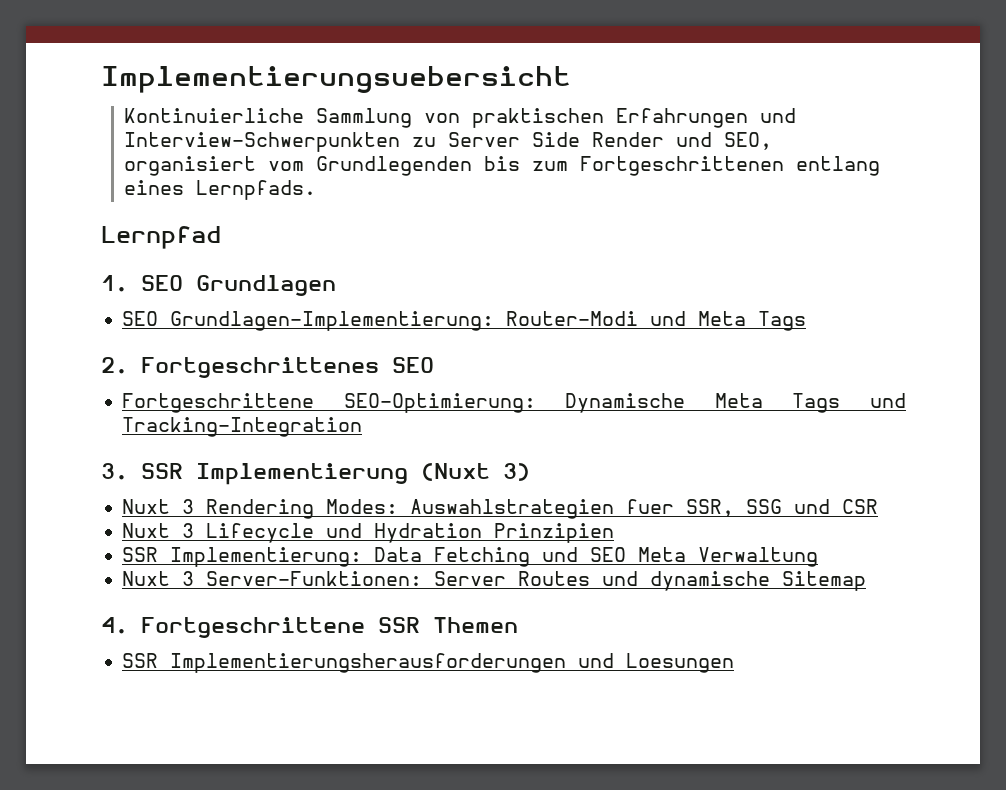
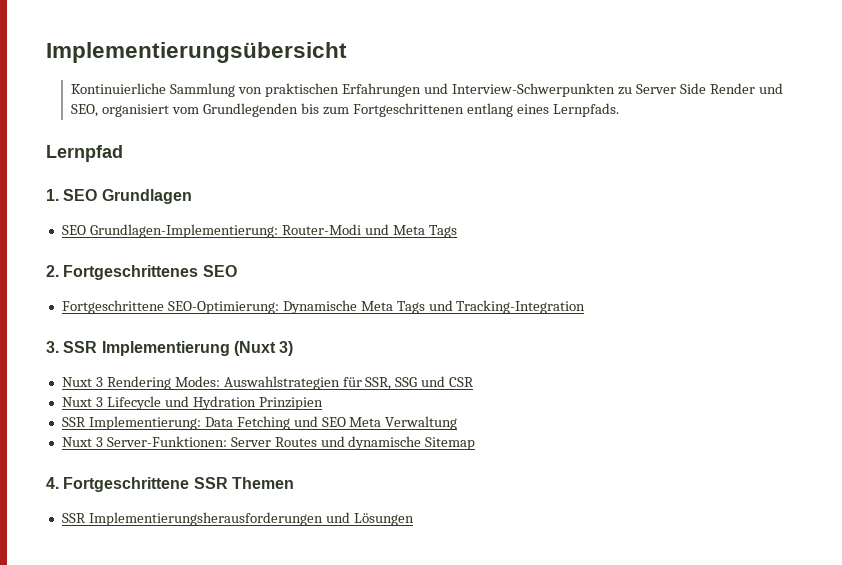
- Implementierungsuebersicht
+ Implementierungsübersicht
- Nuxt 3 Rendering Modes: Auswahlstrategien fuer SSR, SSG und CSR
+ Nuxt 3 Rendering Modes: Auswahlstrategien für SSR, SSG und CSR
- SSR Implementierungsherausforderungen und Loesungen
+ SSR Implementierungsherausforderungen und Lösungen

